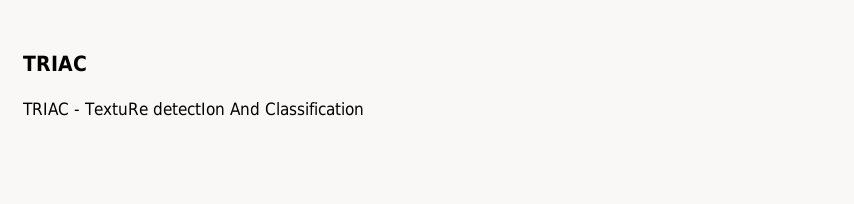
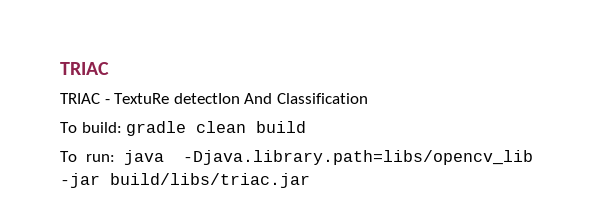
+ To build: gradle clean build
+ To run: java -Djava.library.path=libs/opencv_lib -jar build/libs/triac.jar

